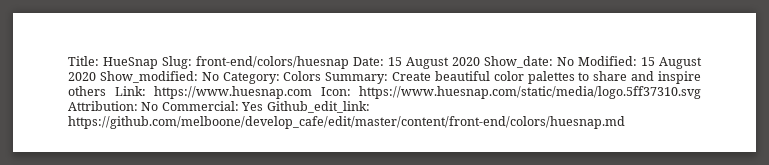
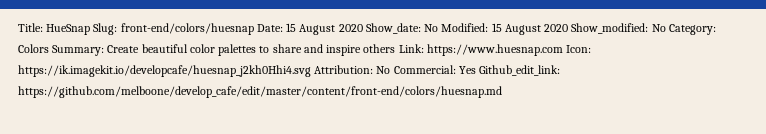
- Title: HueSnap Slug: front-end/colors/huesnap Date: 15 August 2020 Show_date: No Modified: 15 August 2020 Show_modified: No Category: Colors Summary: Create beautiful color palettes to share and inspire others Link: https://www.huesnap.com Icon: https://www.huesnap.com/static/media/logo.5ff37310.svg Attribution: No Commercial: Yes Github_edit_link: https://github.com/melboone/develop_cafe/edit/master/content/front-end/colors/huesnap.md
+ Title: HueSnap Slug: front-end/colors/huesnap Date: 15 August 2020 Show_date: No Modified: 15 August 2020 Show_modified: No Category: Colors Summary: Create beautiful color palettes to share and inspire others Link: https://www.huesnap.com Icon: https://ik.imagekit.io/developcafe/huesnap_j2kh0Hhi4.svg Attribution: No Commercial: Yes Github_edit_link: https://github.com/melboone/develop_cafe/edit/master/content/front-end/colors/huesnap.md

